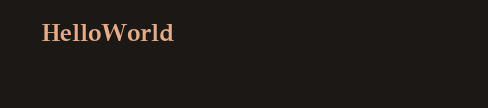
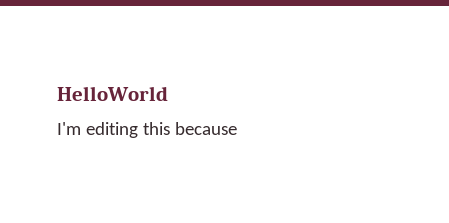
+ I'm editing this because

